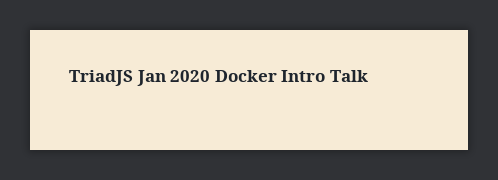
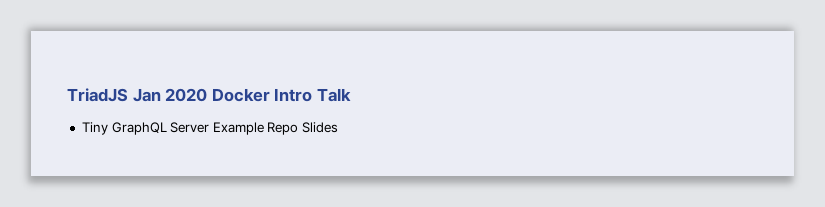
+ Tiny GraphQL Server Example Repo Slides

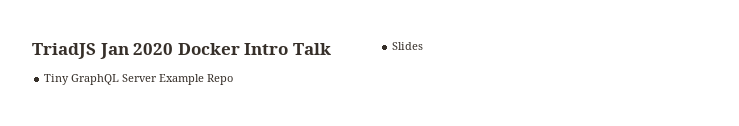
- Tiny GraphQL Server Example Repo Slides
+ Tiny GraphQL Server Example Repo
+ Slides

